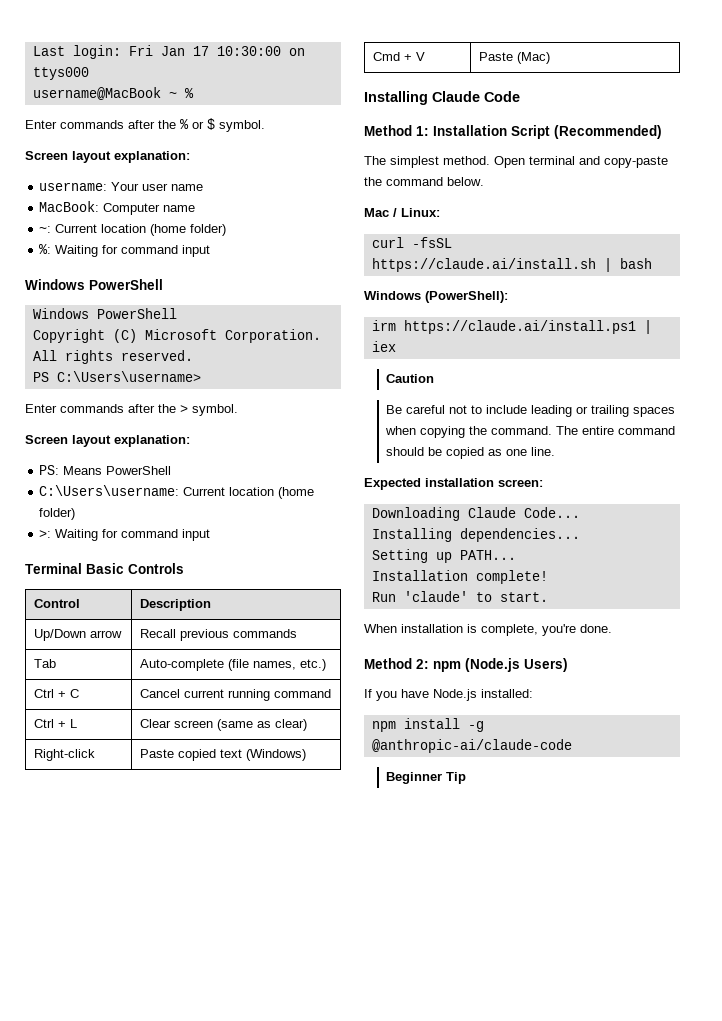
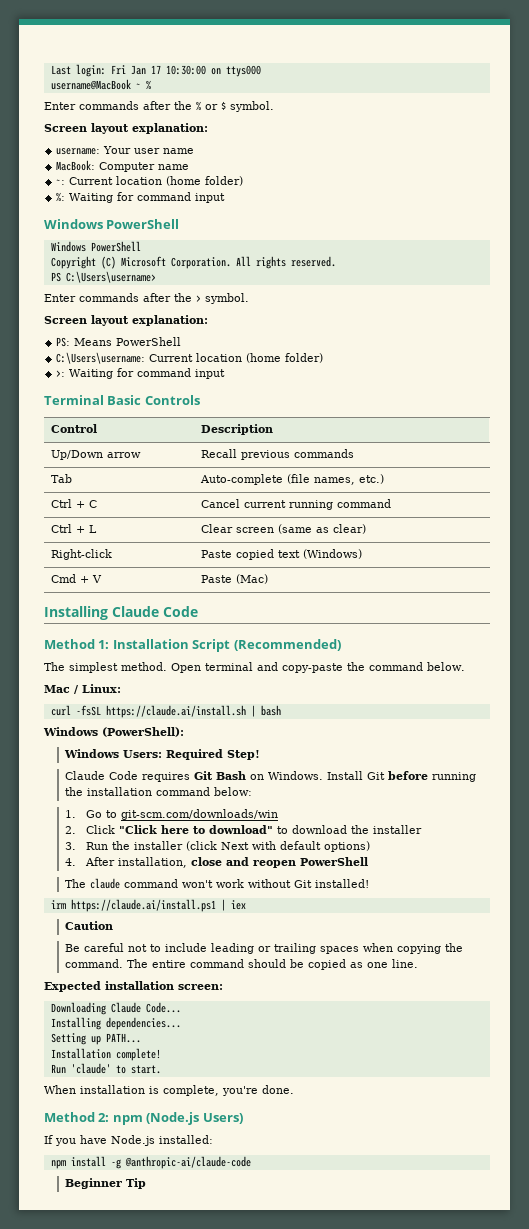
+ Windows Users: Required Step!
+ Claude Code requires Git Bash on Windows. Install Git before running the installation command below:
+ 1. Go to git-scm.com/downloads/win
+ 2. Click "Click here to download" to download the installer
+ 3. Run the installer (click Next with default options)
+ 4. After installation, close and reopen PowerShell
+ The claude command won't work without Git installed!

